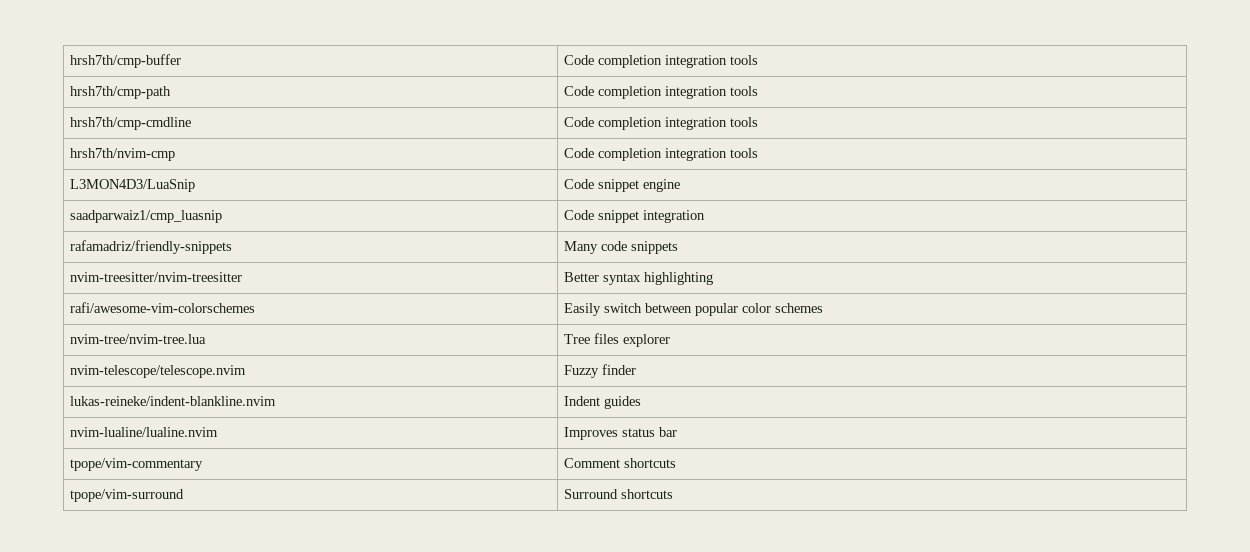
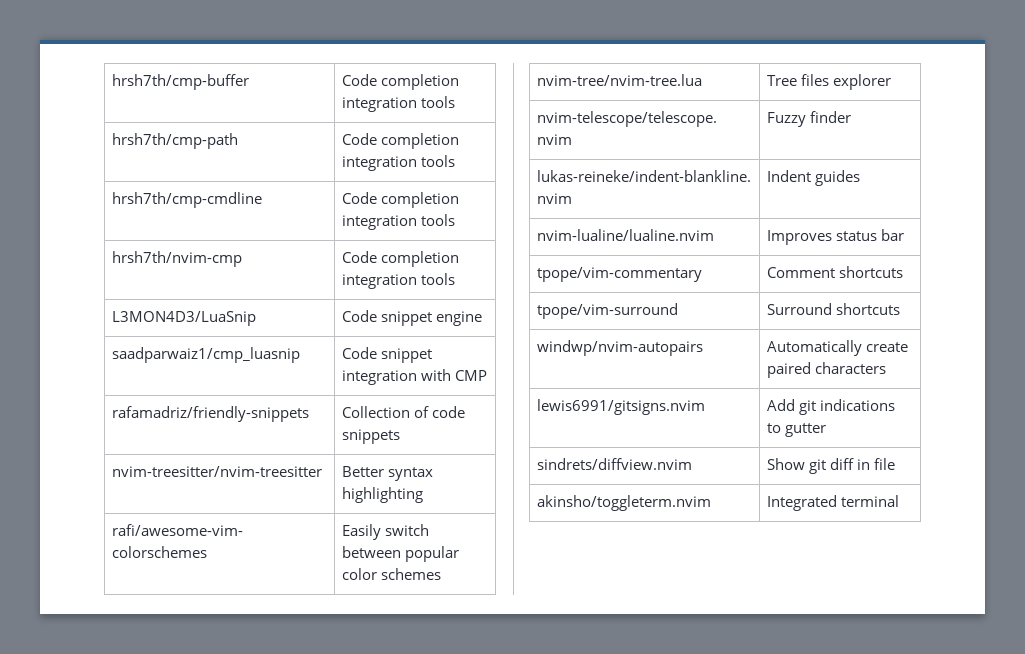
- saadparwaiz1/cmp_luasnip | Code snippet integration
+ saadparwaiz1/cmp_luasnip | Code snippet integration with CMP
- rafamadriz/friendly-snippets | Many code snippets
+ rafamadriz/friendly-snippets | Collection of code snippets
+ windwp/nvim-autopairs | Automatically create paired characters
+ lewis6991/gitsigns.nvim | Add git indications to gutter
+ sindrets/diffview.nvim | Show git diff in file
+ akinsho/toggleterm.nvim | Integrated terminal

